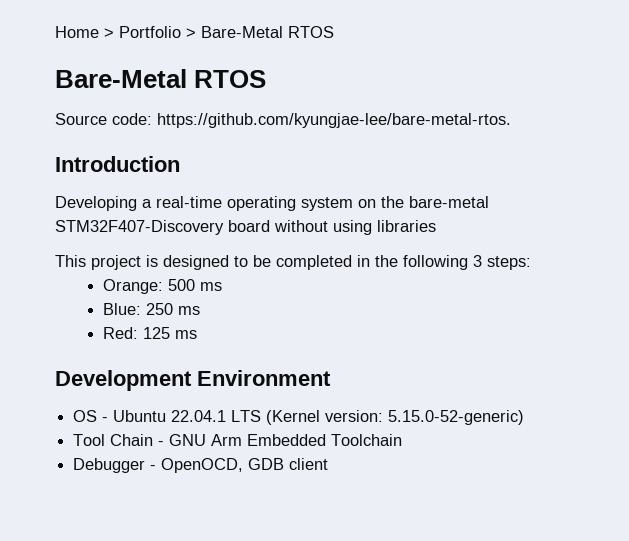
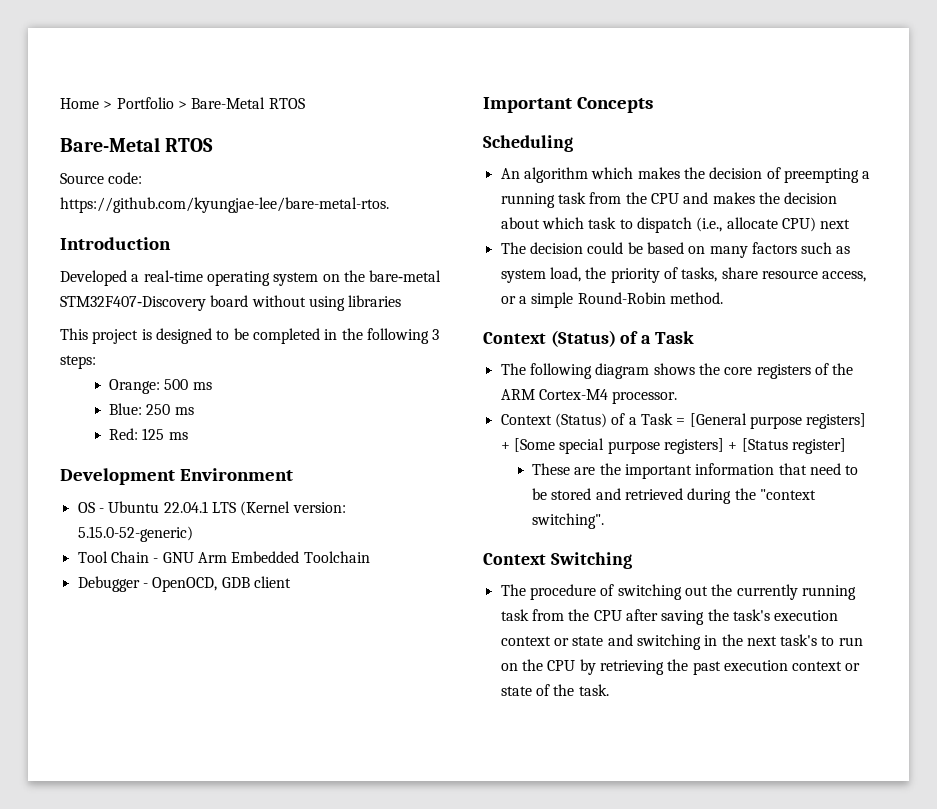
- Developing a real‐time operating system on the bare‐metal STM32F407‐Discovery board without using libraries
+ Developed a real‐time operating system on the bare‐metal STM32F407‐Discovery board without using libraries
+ Important Concepts
+ Scheduling
+ An algorithm which makes the decision of preempting a running task from the CPU and makes the decision about which task to dispatch (i.e., allocate CPU) next
+ The decision could be based on many factors such as system load, the priority of tasks, share resource access, or a simple Round-Robin method.
+ Context (Status) of a Task
+ The following diagram shows the core registers of the ARM Cortex-M4 processor.
+ Context (Status) of a Task = [General purpose registers] + [Some special purpose registers] + [Status register]
+ These are the important information that need to be stored and retrieved during the "context switching".
+ Context Switching
+ The procedure of switching out the currently running task from the CPU after saving the task's execution context or state and switching in the next task's to run on the CPU by retrieving the past execution context or state of the task.

